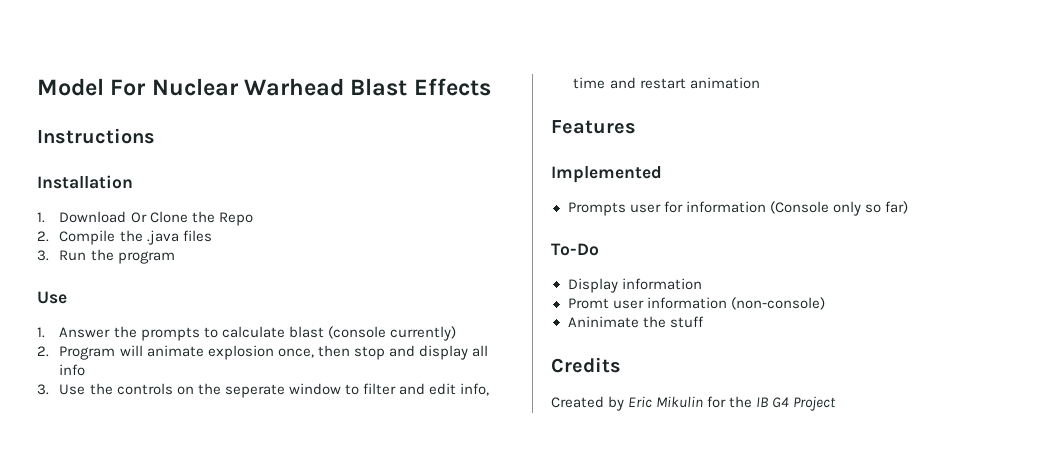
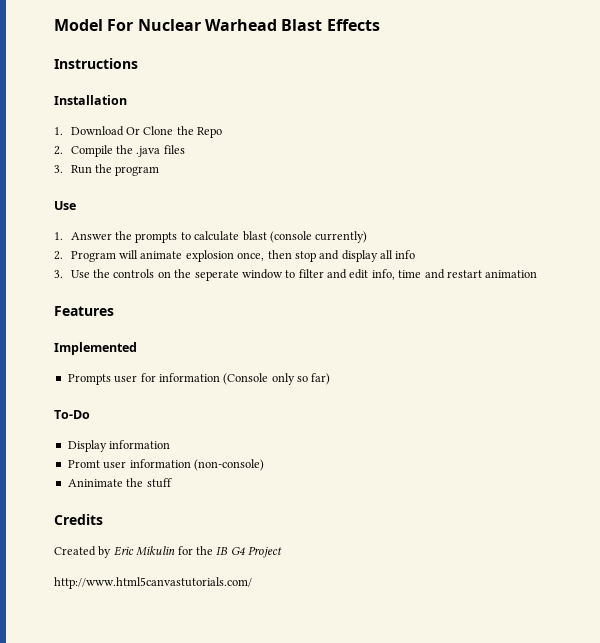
+ http://www.html5canvastutorials.com/

